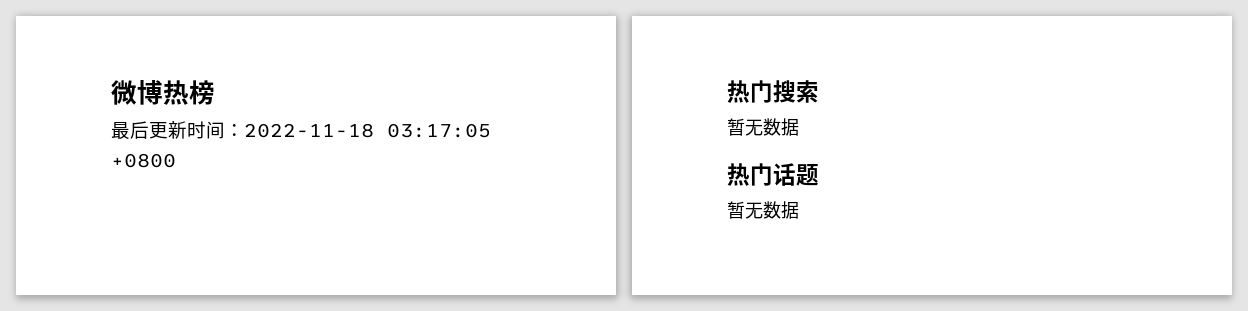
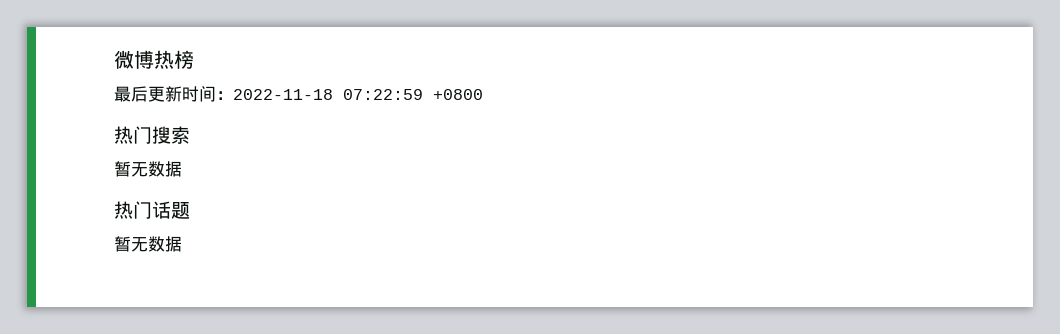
- 最后更新时间：2022-11-18 03:17:05 +0800
+ 最后更新时间：2022-11-18 07:22:59 +0800

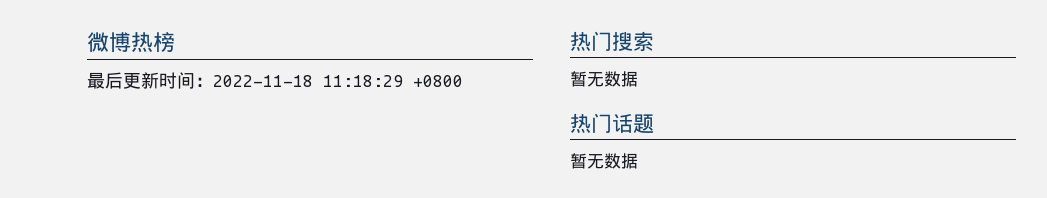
- 最后更新时间：2022-11-18 07:22:59 +0800
+ 最后更新时间：2022-11-18 11:18:29 +0800

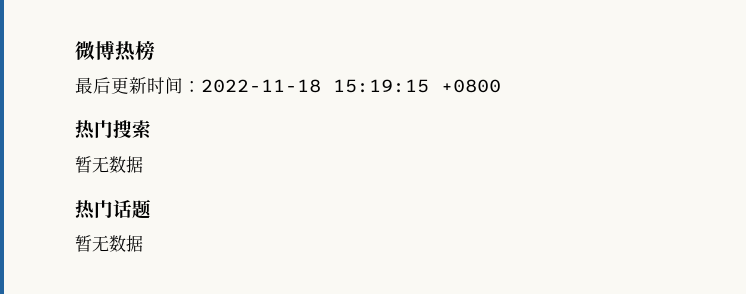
- 最后更新时间：2022-11-18 11:18:29 +0800
+ 最后更新时间：2022-11-18 15:19:15 +0800

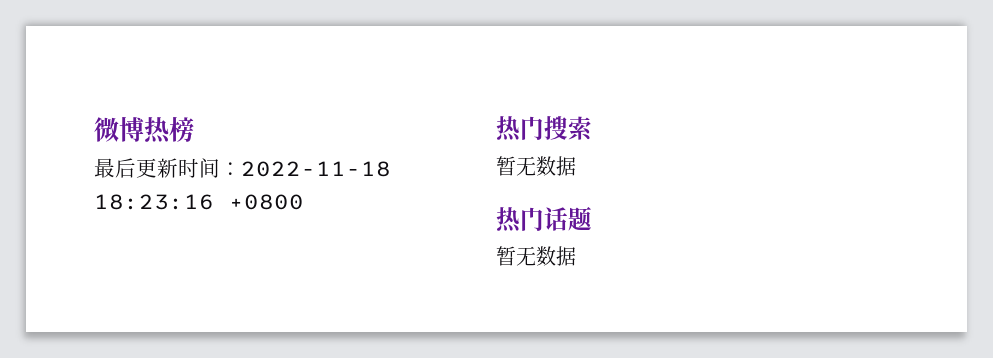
- 最后更新时间：2022-11-18 15:19:15 +0800
+ 最后更新时间：2022-11-18 18:23:16 +0800

